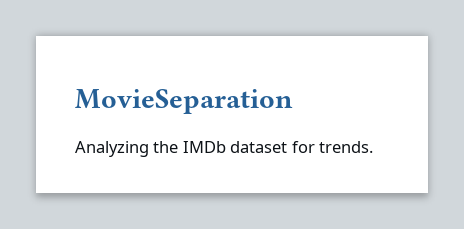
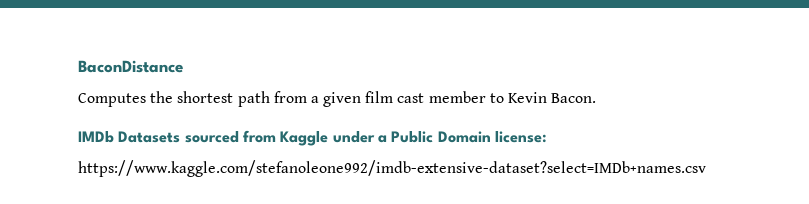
- MovieSeparation
- Analyzing the IMDb dataset for trends.
+ BaconDistance
+ Computes the shortest path from a given film cast member to Kevin Bacon.
+ IMDb Datasets sourced from Kaggle under a Public Domain license:
+ https://www.kaggle.com/stefanoleone992/imdb-extensive-dataset?select=IMDb+names.csv

